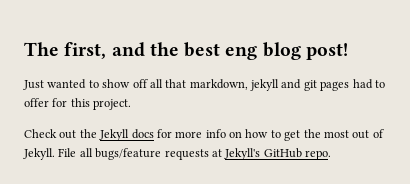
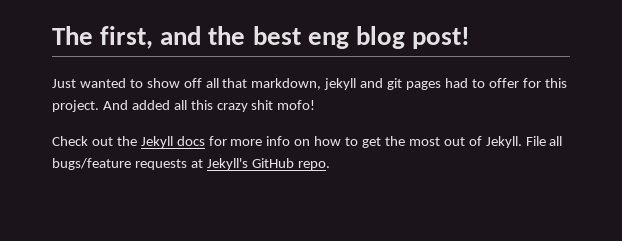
+ And added all this crazy shit mofo!

